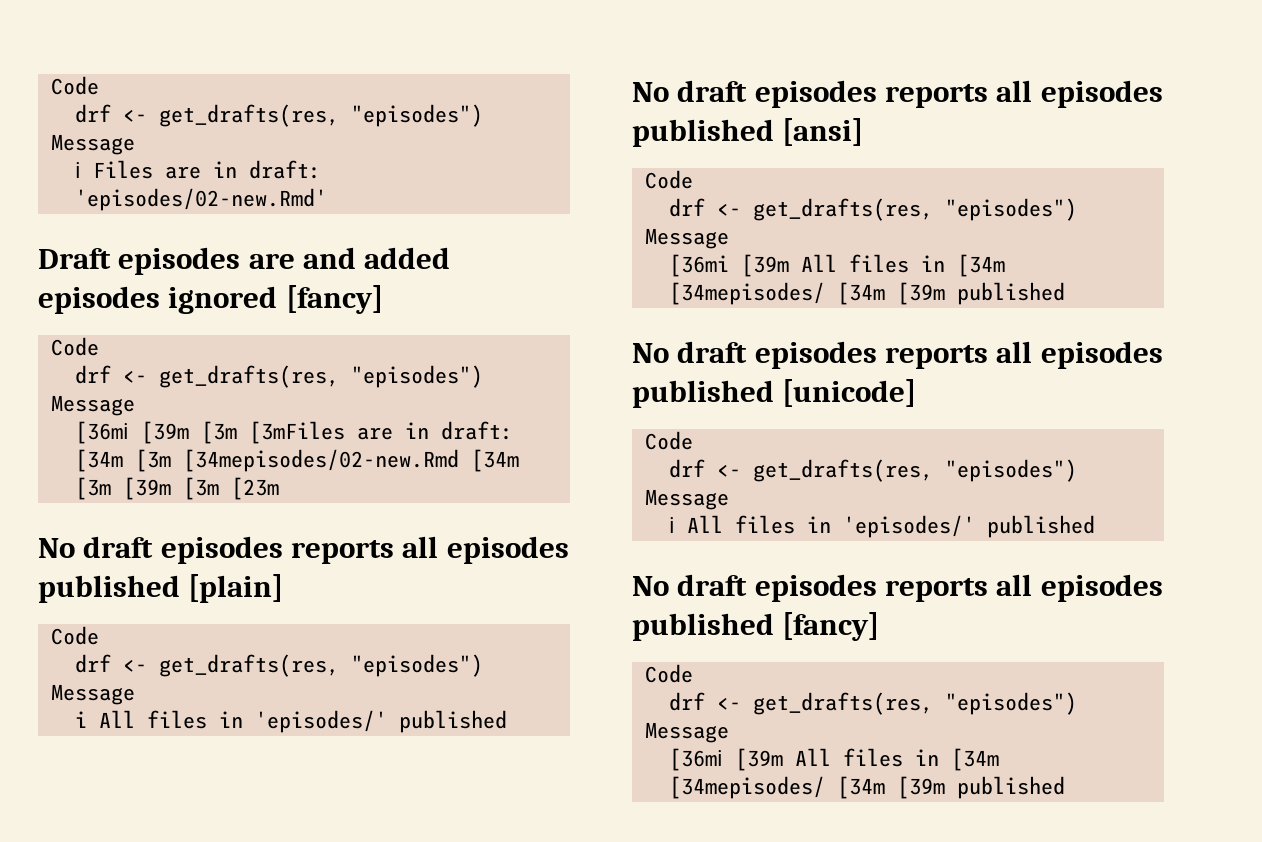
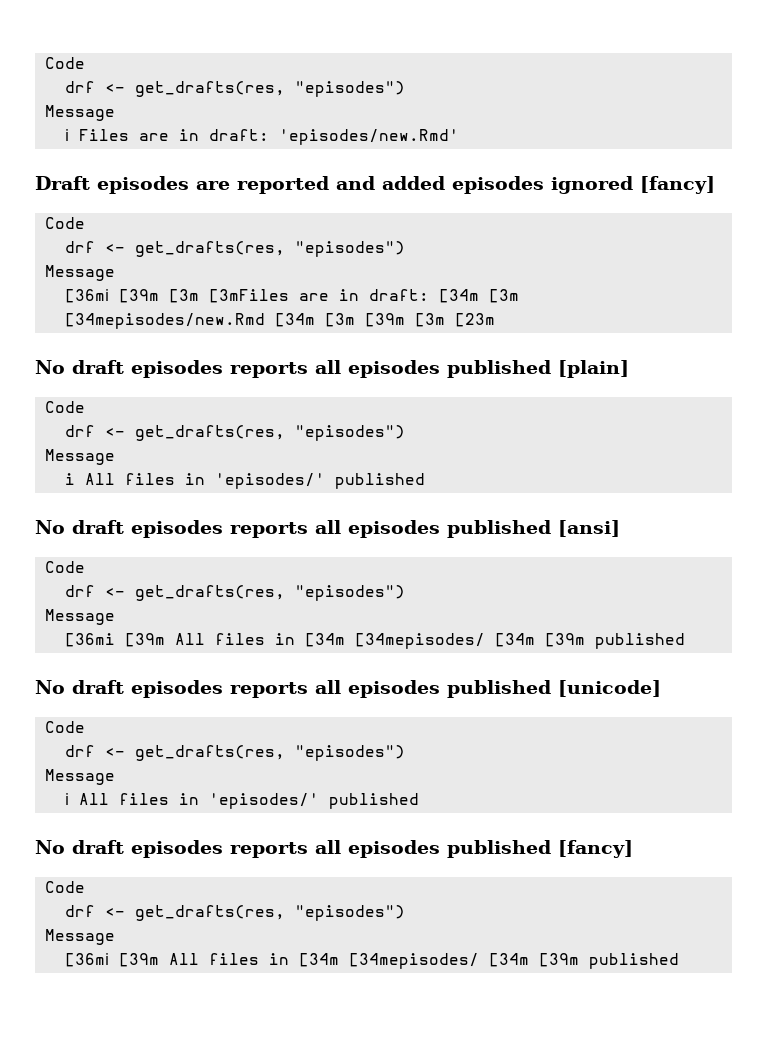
- ℹ Files are in draft: 'episodes/02-new.Rmd'
+ ℹ Files are in draft: 'episodes/new.Rmd'
- Draft episodes are and added episodes ignored [fancy]
+ Draft episodes are reported and added episodes ignored [fancy]
- [36mℹ [39m [3m [3mFiles are in draft: [34m [3m [34mepisodes/02-new.Rmd [34m [3m [39m [3m [23m
+ [36mℹ [39m [3m [3mFiles are in draft: [34m [3m [34mepisodes/new.Rmd [34m [3m [39m [3m [23m

